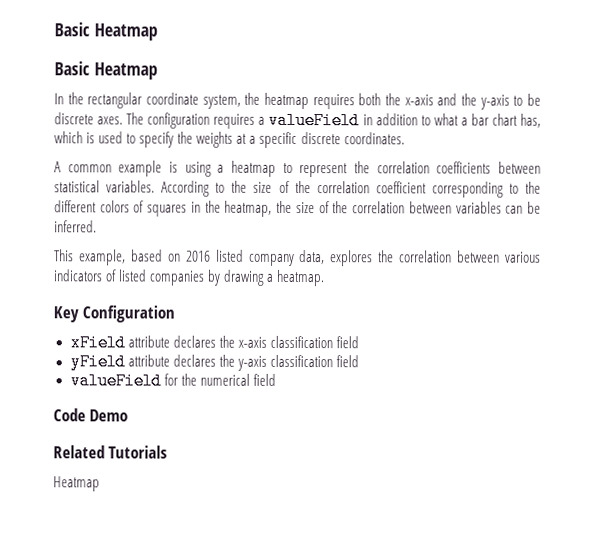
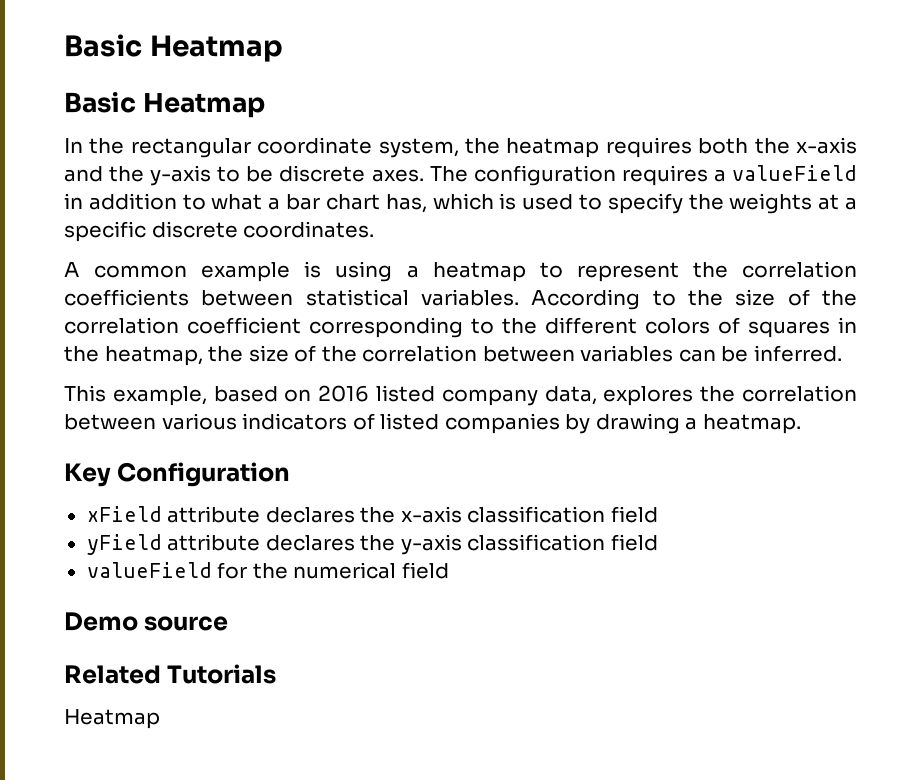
- Code Demo
+ Demo source

